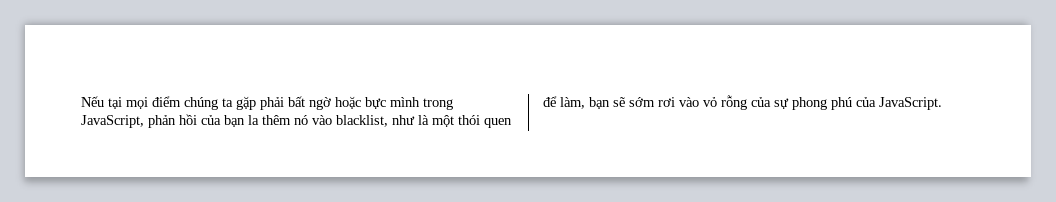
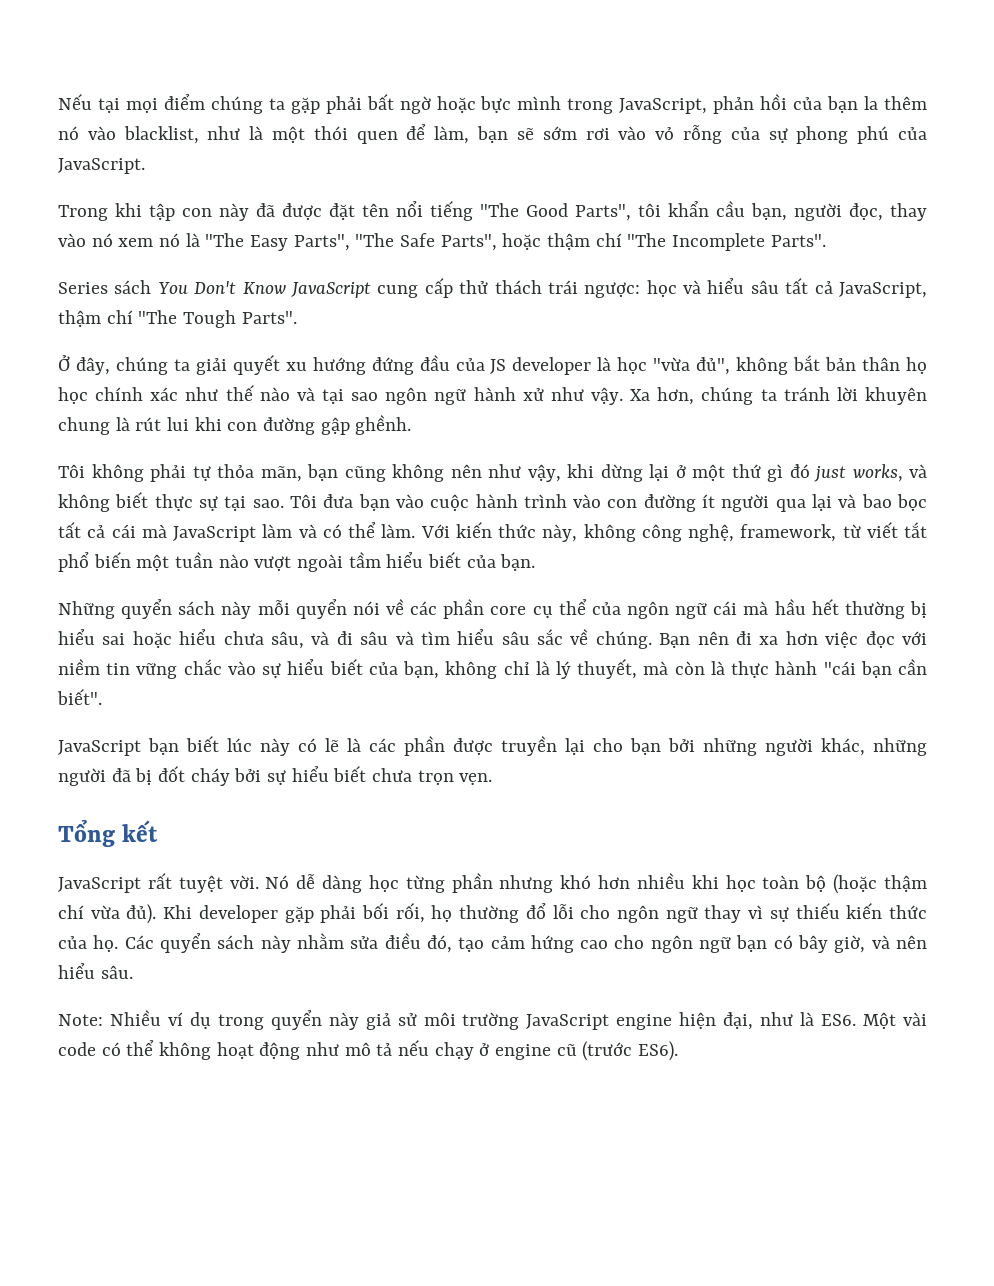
+ Trong khi tập con này đã được đặt tên nổi tiếng "The Good Parts", tôi khẩn cầu bạn, người đọc, thay vào nó xem nó là "The Easy Parts", "The Safe Parts", hoặc thậm chí "The Incomplete Parts".
+ Series sách You Don't Know JavaScript cung cấp thử thách trái ngược: học và hiểu sâu tất cả JavaScript, thậm chí "The Tough Parts".
+ Ở đây, chúng ta giải quyết xu hướng đứng đầu của JS developer là học "vừa đủ", không bắt bản thân họ học chính xác như thế nào và tại sao ngôn ngữ hành xử như vậy. Xa hơn, chúng ta tránh lời khuyên chung là rút lui khi con đường gập ghềnh.
+ Tôi không phải tự thỏa mãn, bạn cũng không nên như vậy, khi dừng lại ở một thứ gì đó just works, và không biết thực sự tại sao. Tôi đưa bạn vào cuộc hành trình vào con đường ít người qua lại và bao bọc tất cả cái mà JavaScript làm và có thể làm. Với kiến thức này, không công nghệ, framework, từ viết tắt phổ biến một tuần nào vượt ngoài tầm hiểu biết của bạn.
+ Những quyển sách này mỗi quyển nói về các phần core cụ thể của ngôn ngữ cái mà hầu hết thường bị hiểu sai hoặc hiểu chưa sâu, và đi sâu và tìm hiểu sâu sắc về chúng. Bạn nên đi xa hơn việc đọc với niềm tin vững chắc vào sự hiểu biết của bạn, không chỉ là lý thuyết, mà còn là thực hành "cái bạn cần biết".
+ JavaScript bạn biết lúc này có lẽ là các phần được truyền lại cho bạn bởi những người khác, những người đã bị đốt cháy bởi sự hiểu biết chưa trọn vẹn.
+ Tổng kết
+ JavaScript rất tuyệt vời. Nó dễ dàng học từng phần nhưng khó hơn nhiều khi học toàn bộ (hoặc thậm chí vừa đủ). Khi developer gặp phải bối rối, họ thường đổ lỗi cho ngôn ngữ thay vì sự thiếu kiến thức của họ. Các quyển sách này nhằm sửa điều đó, tạo cảm hứng cao cho ngôn ngữ bạn có bây giờ, và nên hiểu sâu.
+ Note: Nhiều ví dụ trong quyển này giả sử môi trường JavaScript engine hiện đại, như là ES6. Một vài code có thể không hoạt động như mô tả nếu chạy ở engine cũ (trước ES6).

